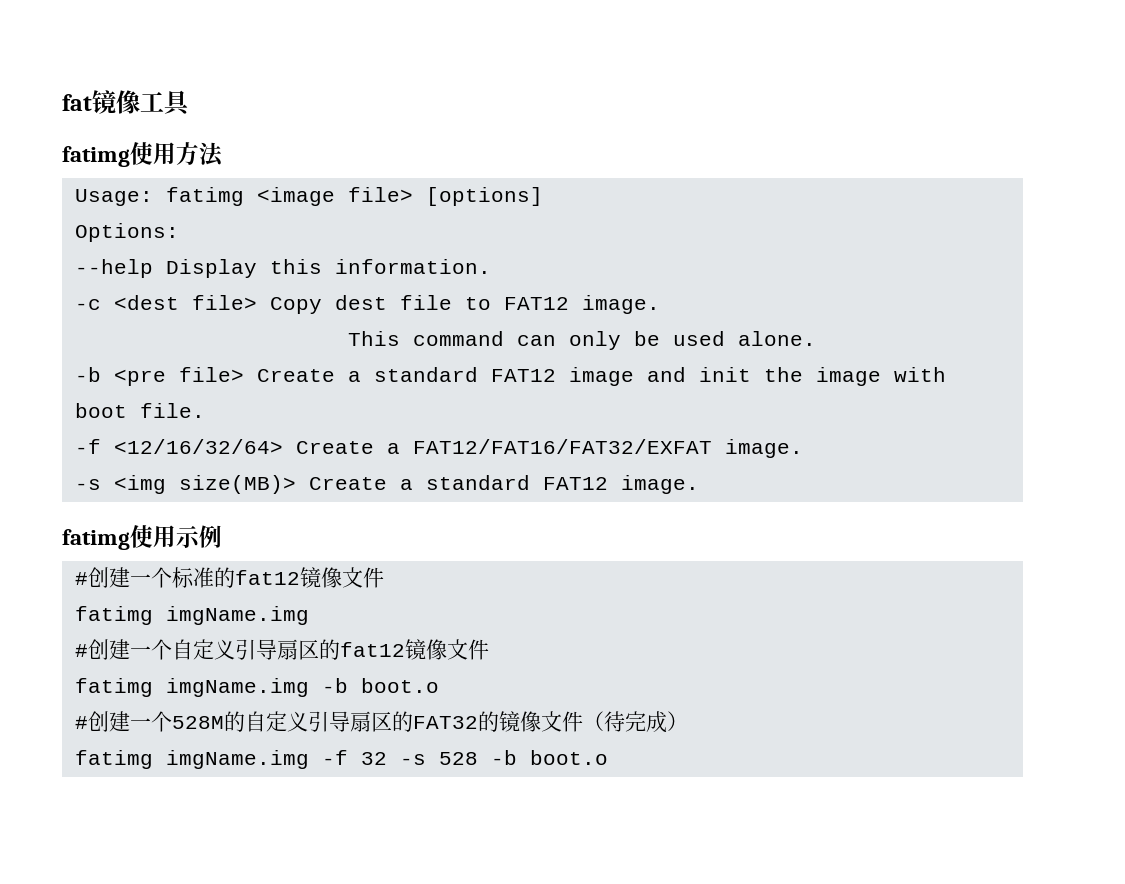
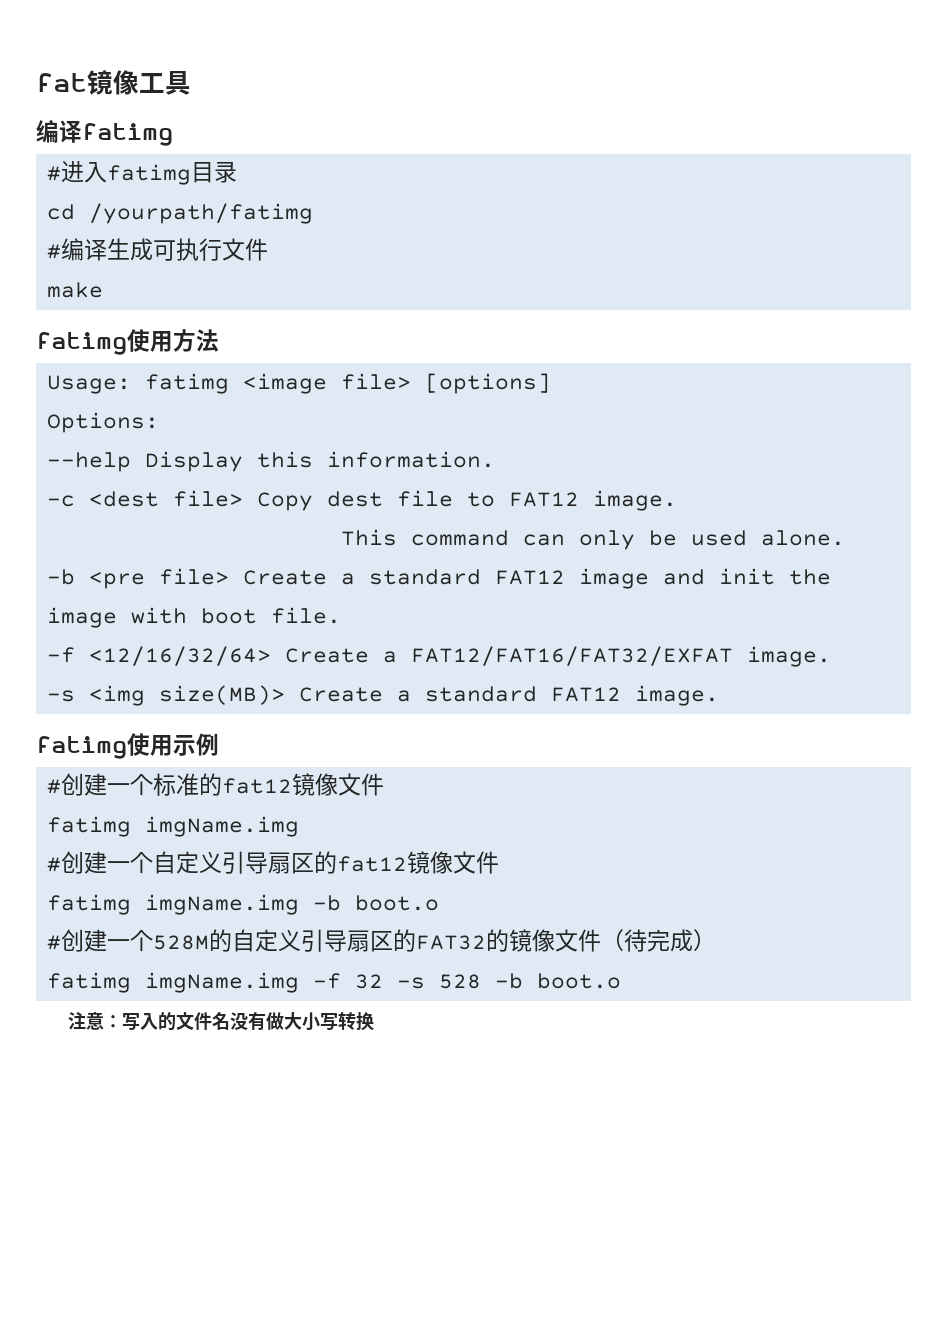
+ 编译fatimg
+ #进入fatimg目录
+ cd /yourpath/fatimg
+ #编译生成可执行文件
+ make
+ 注意：写入的文件名没有做大小写转换

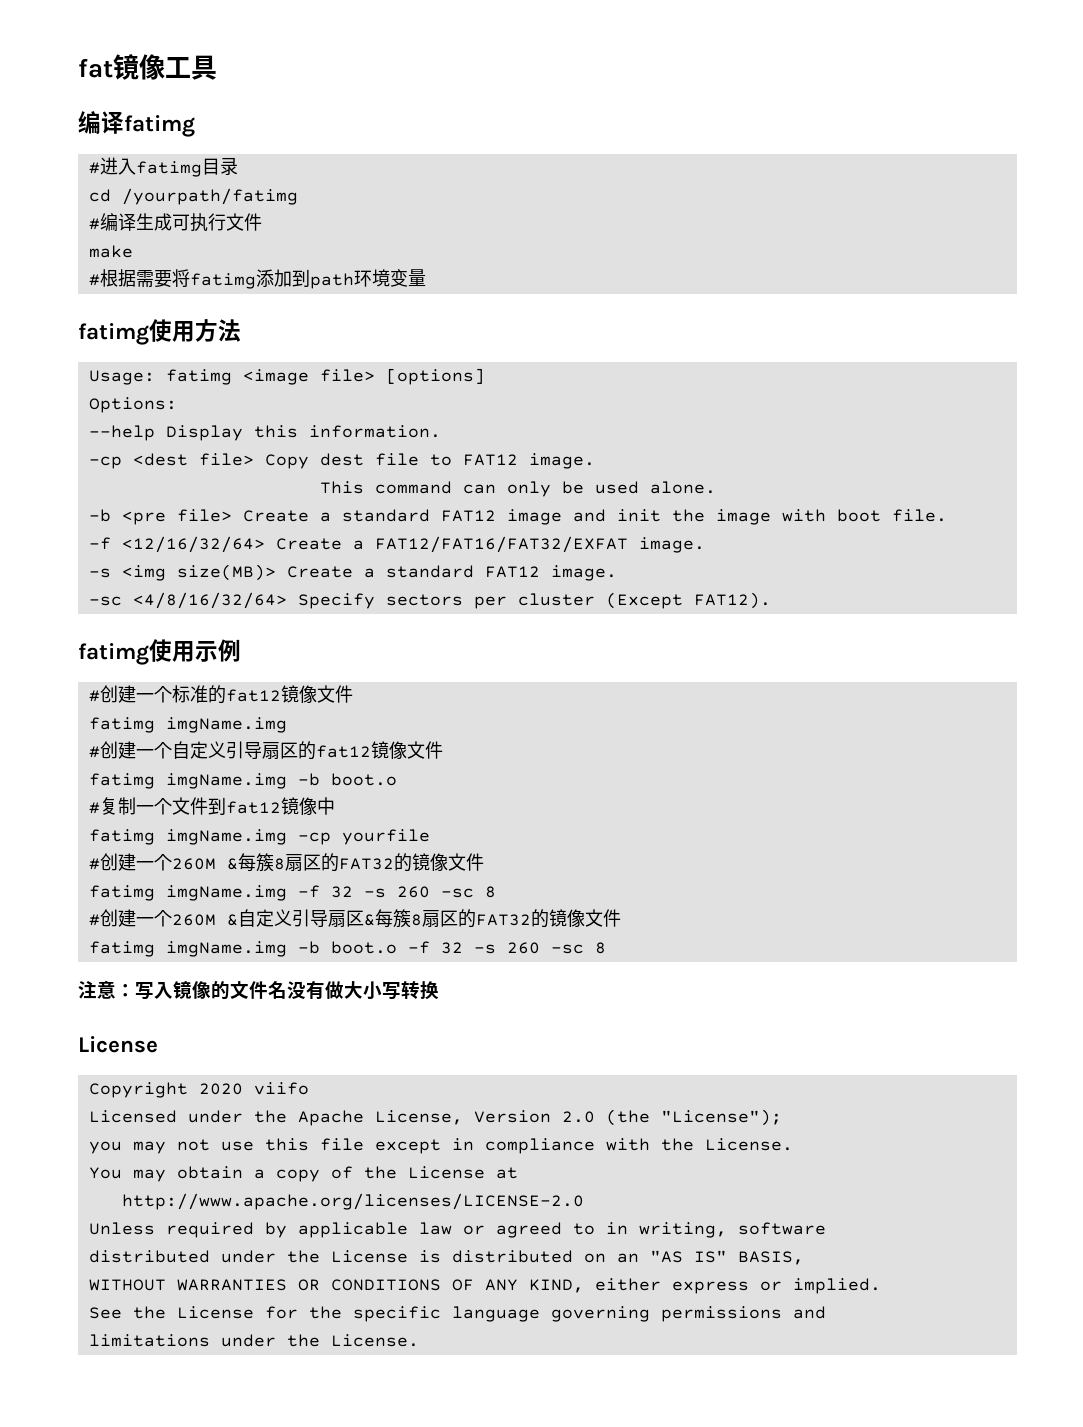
+ #根据需要将fatimg添加到path环境变量
- -c <dest file> Copy dest file to FAT12 image.
+ -cp <dest file> Copy dest file to FAT12 image.
+ -sc <4/8/16/32/64> Specify sectors per cluster (Except FAT12).
- #创建一个528M的自定义引导扇区的FAT32的镜像文件（待完成）
+ #复制一个文件到fat12镜像中
+ fatimg imgName.img -cp yourfile
+ #创建一个260M &每簇8扇区的FAT32的镜像文件
- fatimg imgName.img -f 32 -s 528 -b boot.o
+ fatimg imgName.img -f 32 -s 260 -sc 8
+ #创建一个260M &自定义引导扇区&每簇8扇区的FAT32的镜像文件
+ fatimg imgName.img -b boot.o -f 32 -s 260 -sc 8
- 注意：写入的文件名没有做大小写转换
+ 注意：写入镜像的文件名没有做大小写转换
+ License
+ Copyright 2020 viifo
+ Licensed under the Apache License, Version 2.0 (the "License");
+ you may not use this file except in compliance with the License.
+ You may obtain a copy of the License at
+ http://www.apache.org/licenses/LICENSE-2.0
+ Unless required by applicable law or agreed to in writing, software
+ distributed under the License is distributed on an "AS IS" BASIS,
+ WITHOUT WARRANTIES OR CONDITIONS OF ANY KIND, either express or implied.
+ See the License for the specific language governing permissions and
+ limitations under the License.

